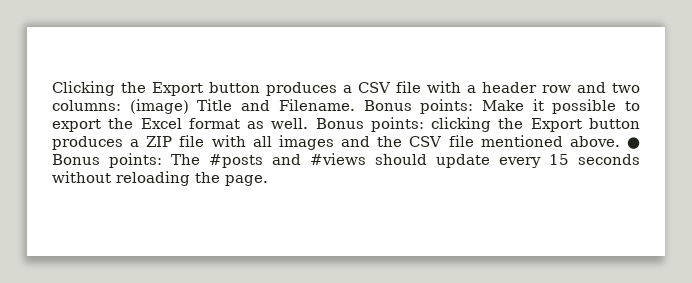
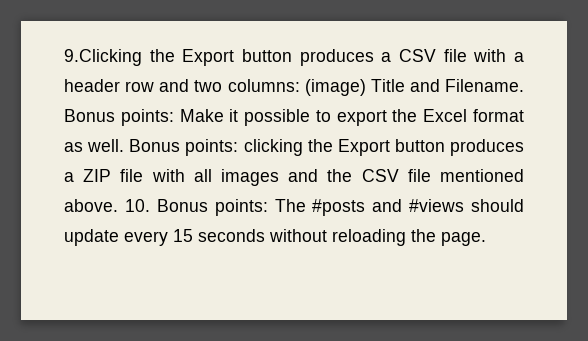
- Clicking the Export button produces a CSV file with a header row and two columns: (image) Title and Filename.
+ 9.Clicking the Export button produces a CSV file with a header row and two columns: (image) Title and Filename.
- ● Bonus points: The #posts and #views should update every 15 seconds without reloading the page.
+ 10. Bonus points: The #posts and #views should update every 15 seconds without reloading the page.

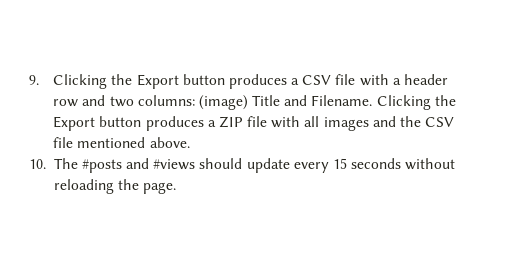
- 9.Clicking the Export button produces a CSV file with a header row and two columns: (image) Title and Filename.
+ 9. Clicking the Export button produces a CSV file with a header row and two columns: (image) Title and Filename.
- Bonus points: Make it possible to export the Excel format as well. Bonus points: clicking the Export button produces a ZIP file with all images and the CSV file mentioned above. 10. Bonus points: The #posts and #views should update every 15 seconds without reloading the page.
+ Clicking the Export button produces a ZIP file with all images and the CSV file mentioned above.
+ 10. The #posts and #views should update every 15 seconds without reloading the page.

